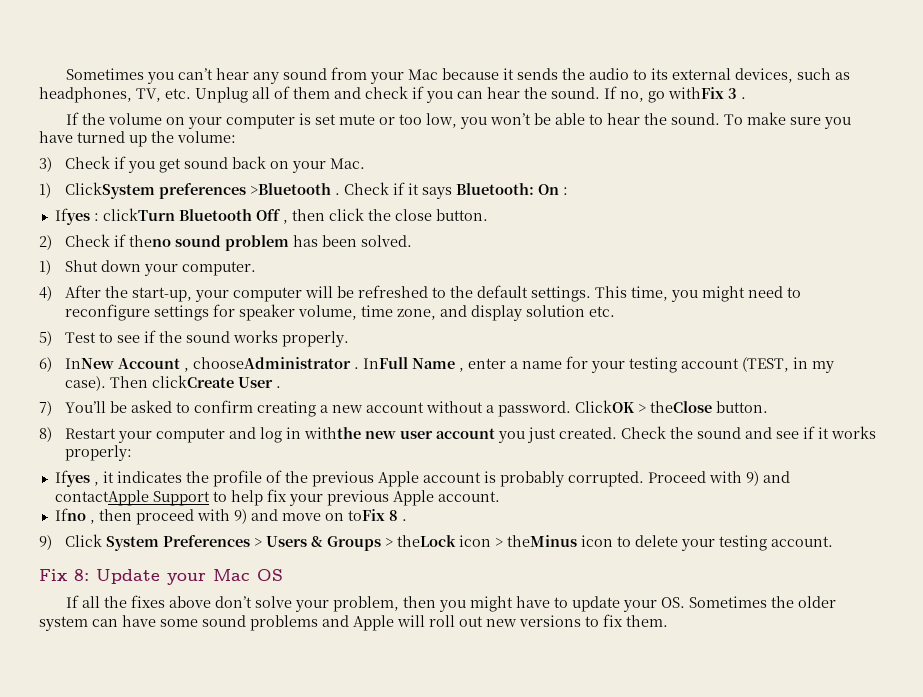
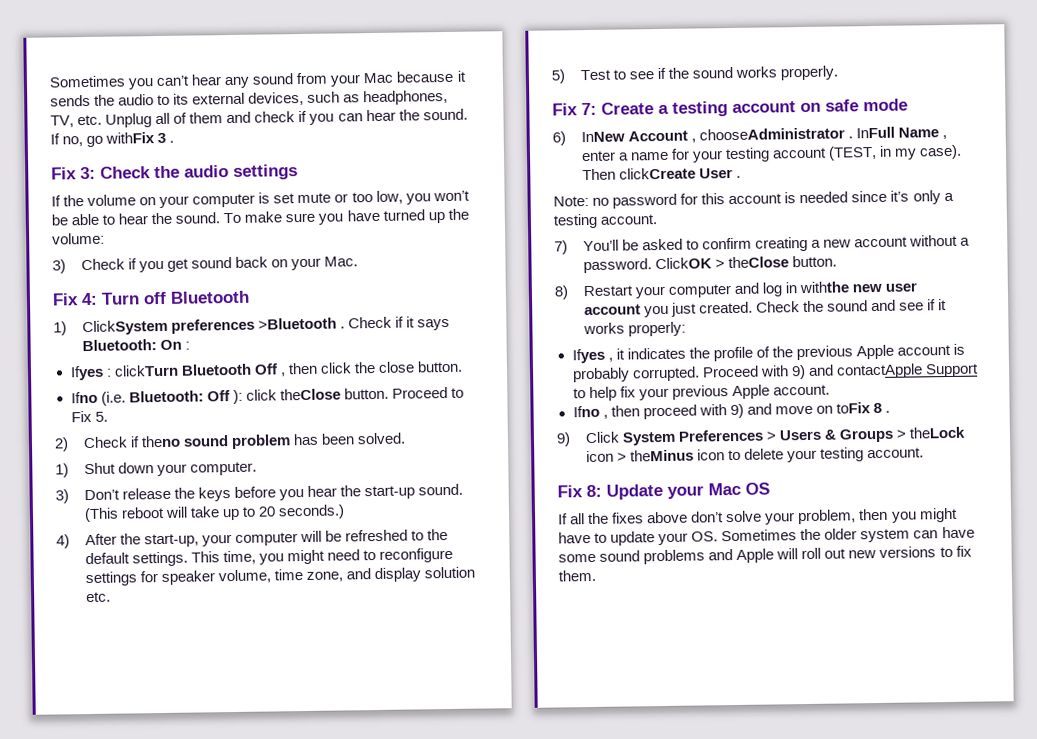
+ Fix 3: Check the audio settings
+ Fix 4: Turn off Bluetooth
+ Ifno (i.e. Bluetooth: Off ): click theClose button. Proceed to Fix 5.
+ 3) Don’t release the keys before you hear the start-up sound. (This reboot will take up to 20 seconds.)
+ Fix 7: Create a testing account on safe mode
+ Note: no password for this account is needed since it’s only a testing account.

